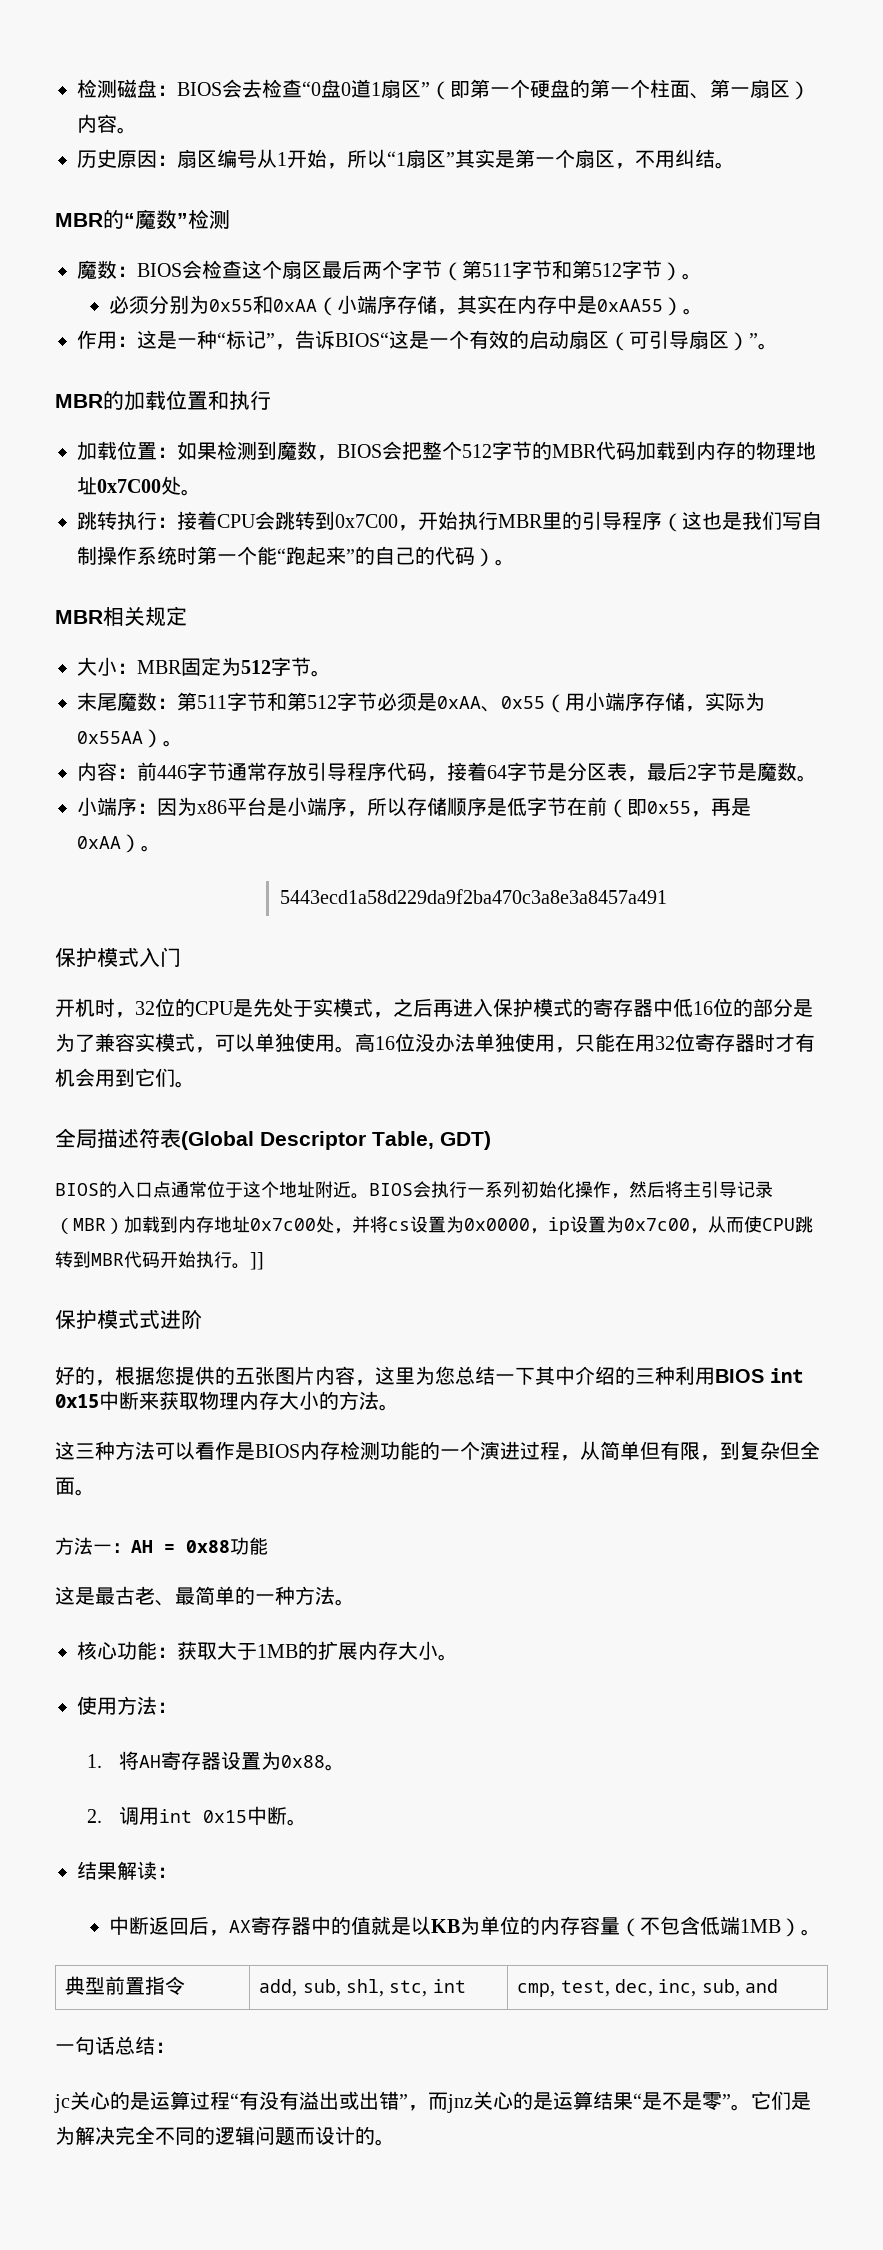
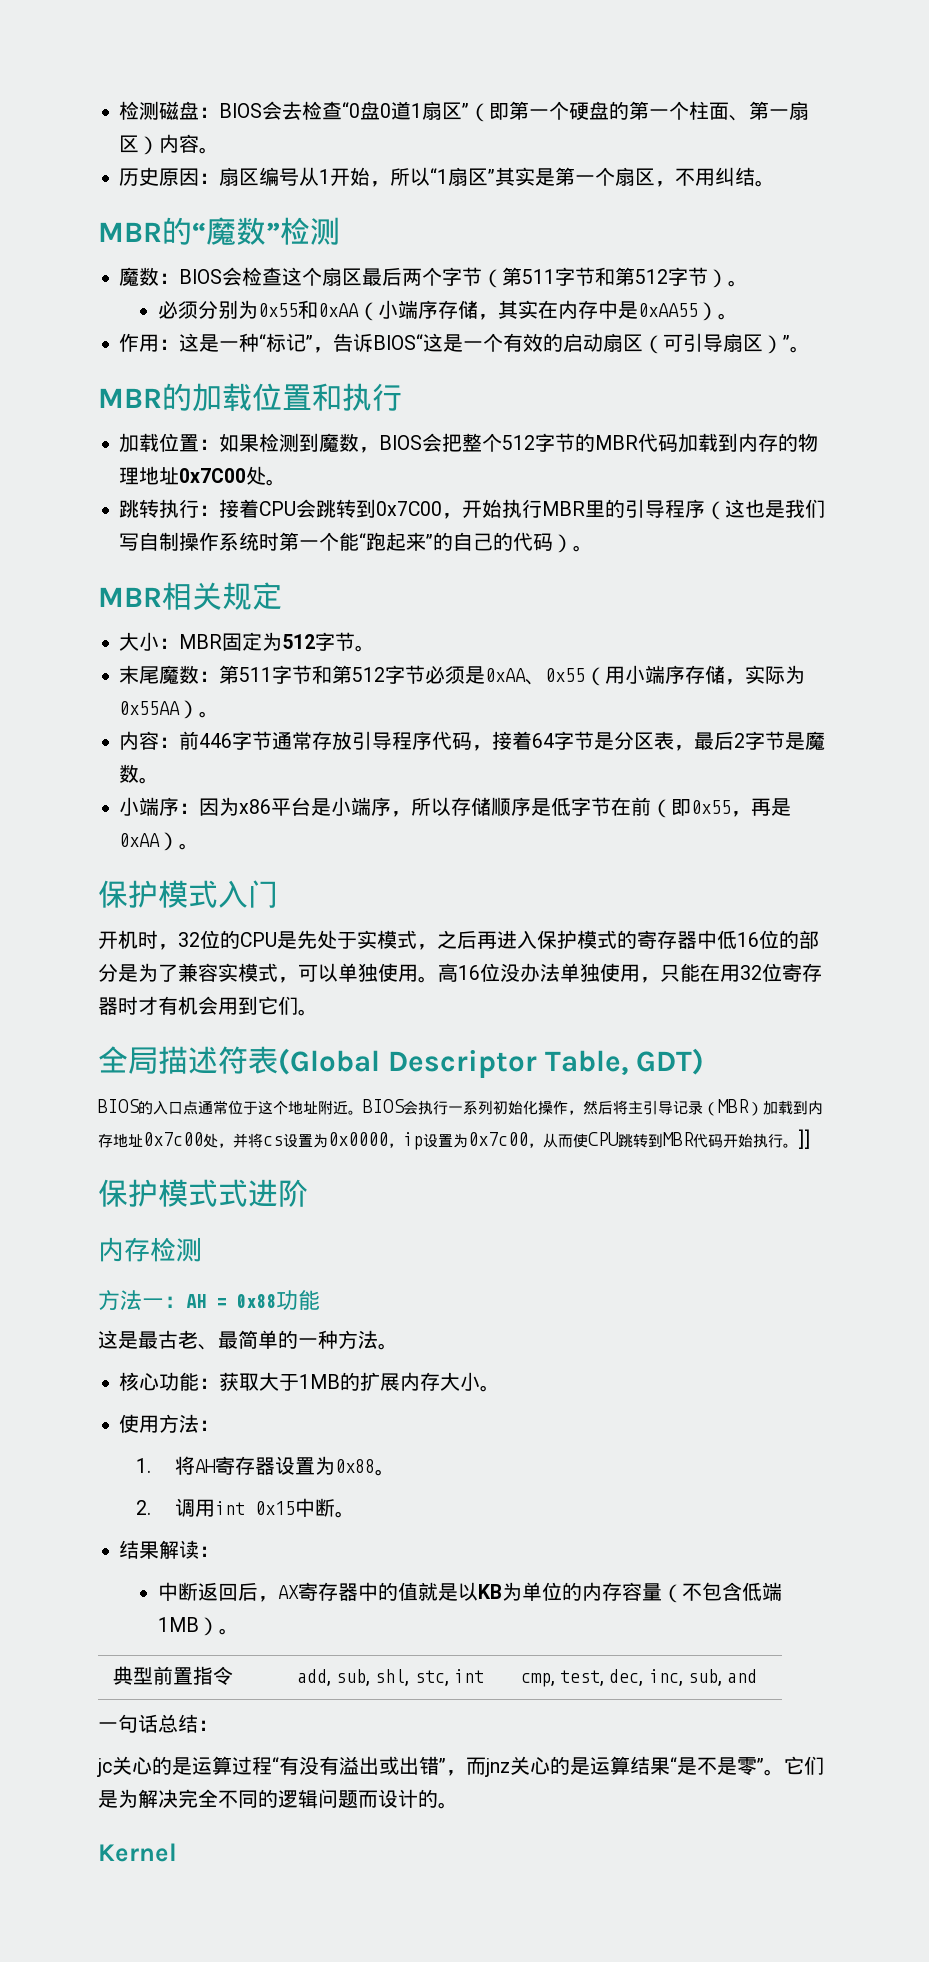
- 5443ecd1a58d229da9f2ba470c3a8e3a8457a491
- 好的，根据您提供的五张图片内容，这里为您总结一下其中介绍的三种利用BIOS int 0x15中断来获取物理内存大小的方法。
- 这三种方法可以看作是BIOS内存检测功能的一个演进过程，从简单但有限，到复杂但全面。
+ 内存检测
+ Kernel

